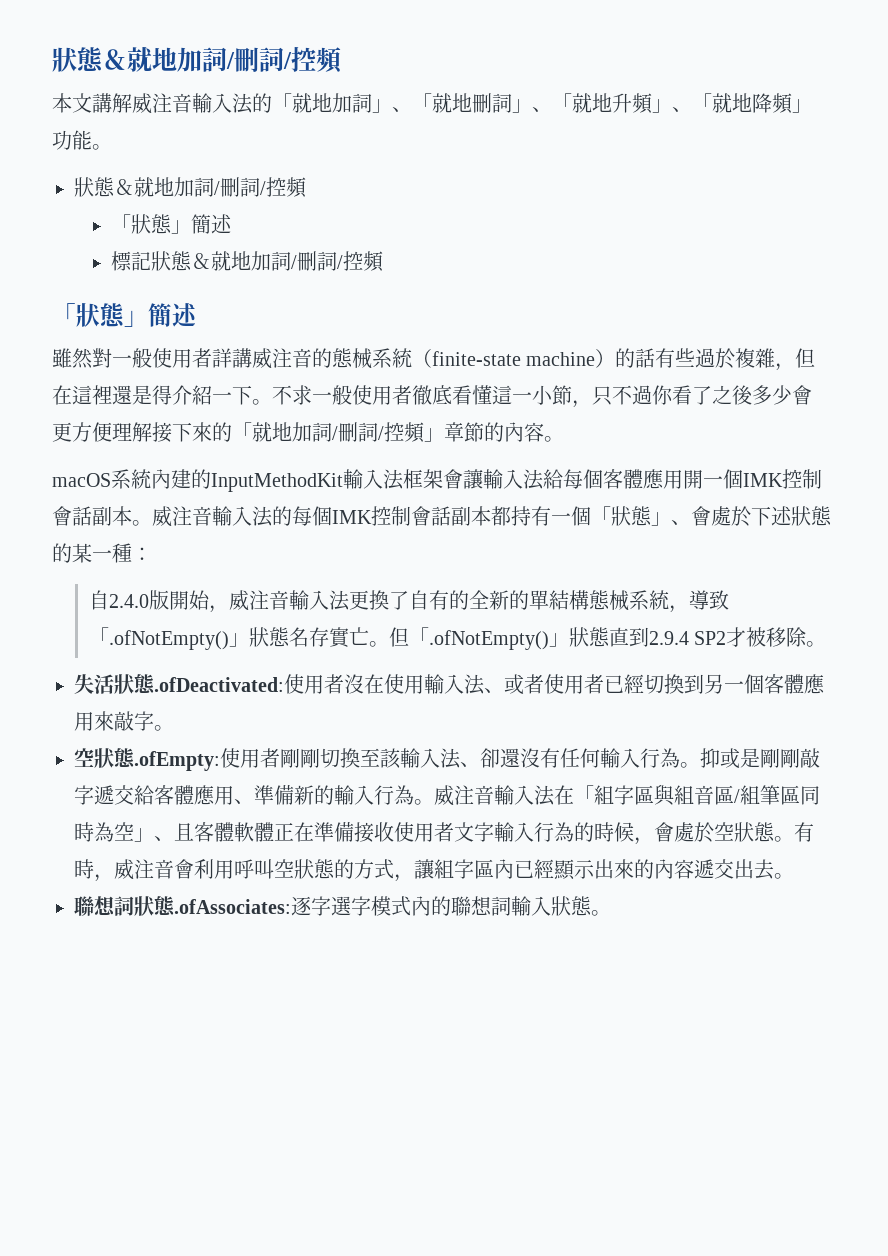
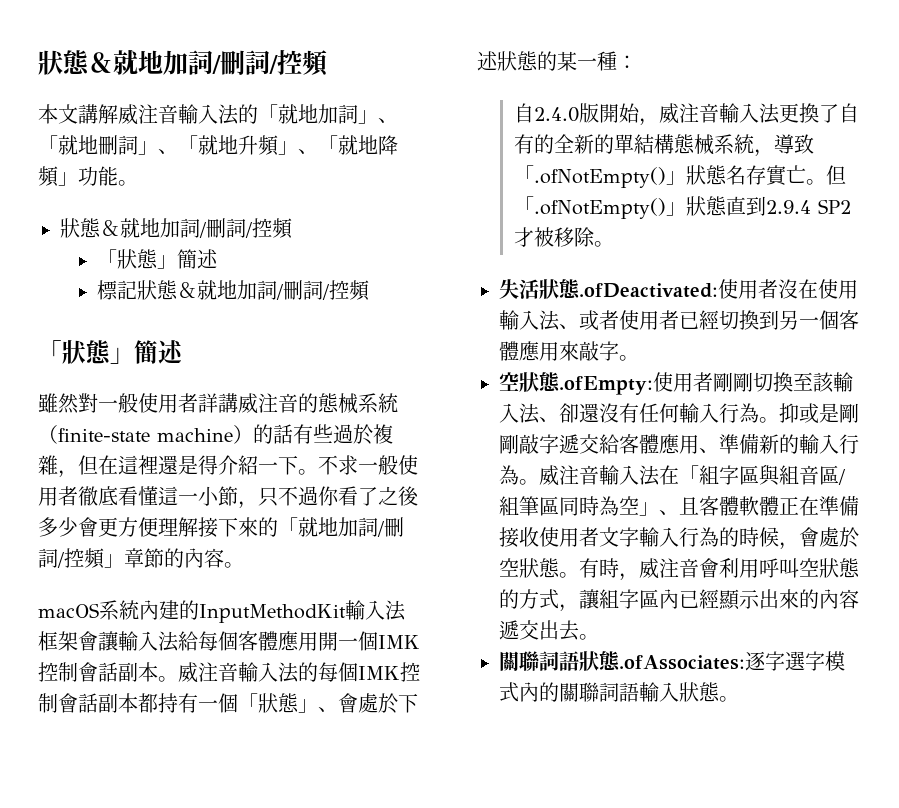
- 聯想詞狀態.ofAssociates:逐字選字模式內的聯想詞輸入狀態。
+ 關聯詞語狀態.ofAssociates:逐字選字模式內的關聯詞語輸入狀態。

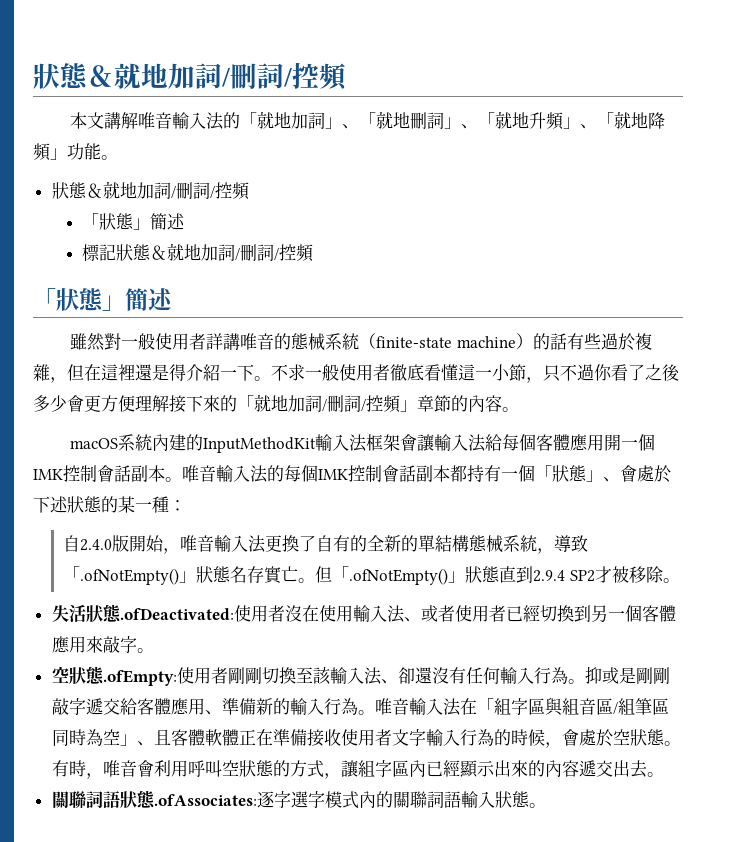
- 本文講解威注音輸入法的「就地加詞」、「就地刪詞」、「就地升頻」、「就地降頻」功能。
+ 本文講解唯音輸入法的「就地加詞」、「就地刪詞」、「就地升頻」、「就地降頻」功能。
- 雖然對一般使用者詳講威注音的態械系統（finite-state machine）的話有些過於複雜，但在這裡還是得介紹一下。
+ 雖然對一般使用者詳講唯音的態械系統（finite-state machine）的話有些過於複雜，但在這裡還是得介紹一下。
- 威注音輸入法的每個IMK控制會話副本都持有一個「狀態」、會處於下述狀態的某一種：
+ 唯音輸入法的每個IMK控制會話副本都持有一個「狀態」、會處於下述狀態的某一種：
- 自2.4.0版開始，威注音輸入法更換了自有的全新的單結構態械系統，導致「.ofNotEmpty()」狀態名存實亡。
+ 自2.4.0版開始，唯音輸入法更換了自有的全新的單結構態械系統，導致「.ofNotEmpty()」狀態名存實亡。
- 威注音輸入法在「組字區與組音區/組筆區同時為空」、且客體軟體正在準備接收使用者文字輸入行為的時候，會處於空狀態。
+ 唯音輸入法在「組字區與組音區/組筆區同時為空」、且客體軟體正在準備接收使用者文字輸入行為的時候，會處於空狀態。
- 有時，威注音會利用呼叫空狀態的方式，讓組字區內已經顯示出來的內容遞交出去。
+ 有時，唯音會利用呼叫空狀態的方式，讓組字區內已經顯示出來的內容遞交出去。

